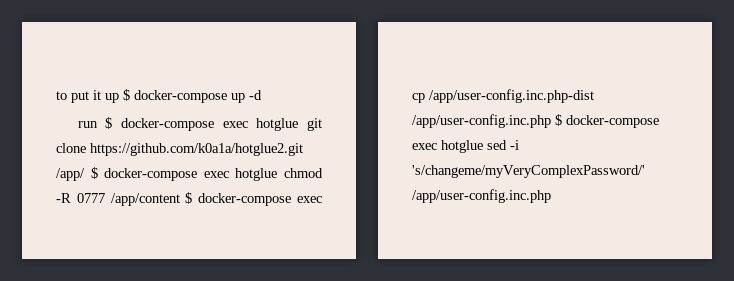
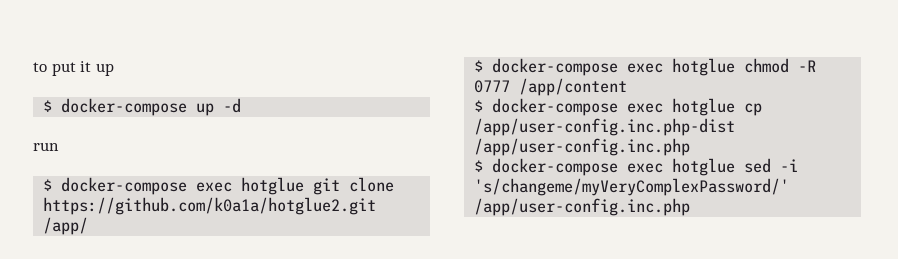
- to put it up $ docker-compose up -d
+ to put it up
+ $ docker-compose up -d
- run $ docker-compose exec hotglue git clone https://github.com/k0a1a/hotglue2.git /app/ $ docker-compose exec hotglue chmod -R 0777 /app/content $ docker-compose exec cp /app/user-config.inc.php-dist /app/user-config.inc.php $ docker-compose exec hotglue sed -i 's/changeme/myVeryComplexPassword/' /app/user-config.inc.php
+ run
+ $ docker-compose exec hotglue git clone https://github.com/k0a1a/hotglue2.git /app/
+ $ docker-compose exec hotglue chmod -R 0777 /app/content
+ $ docker-compose exec hotglue cp /app/user-config.inc.php-dist /app/user-config.inc.php
+ $ docker-compose exec hotglue sed -i 's/changeme/myVeryComplexPassword/' /app/user-config.inc.php

